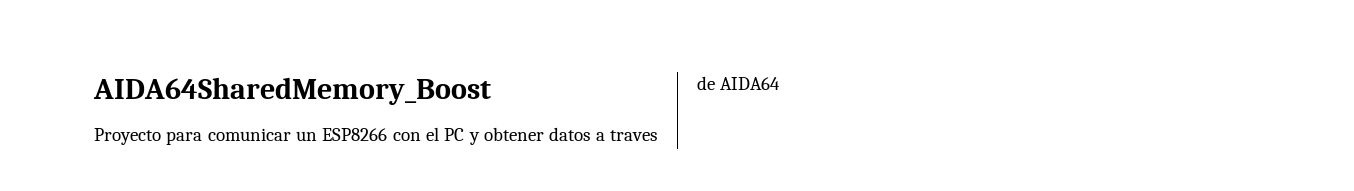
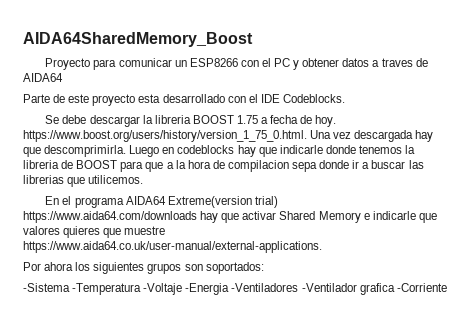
+ Parte de este proyecto esta desarrollado con el IDE Codeblocks.
+ Se debe descargar la libreria BOOST 1.75 a fecha de hoy. https://www.boost.org/users/history/version_1_75_0.html. Una vez descargada hay que descomprimirla. Luego en codeblocks hay que indicarle donde tenemos la libreria de BOOST para que a la hora de compilacion sepa donde ir a buscar las librerias que utilicemos.
+ En el programa AIDA64 Extreme(version trial) https://www.aida64.com/downloads hay que activar Shared Memory e indicarle que valores quieres que muestre https://www.aida64.co.uk/user-manual/external-applications.
+ Por ahora los siguientes grupos son soportados:
+ -Sistema -Temperatura -Voltaje -Energia -Ventiladores -Ventilador grafica -Corriente

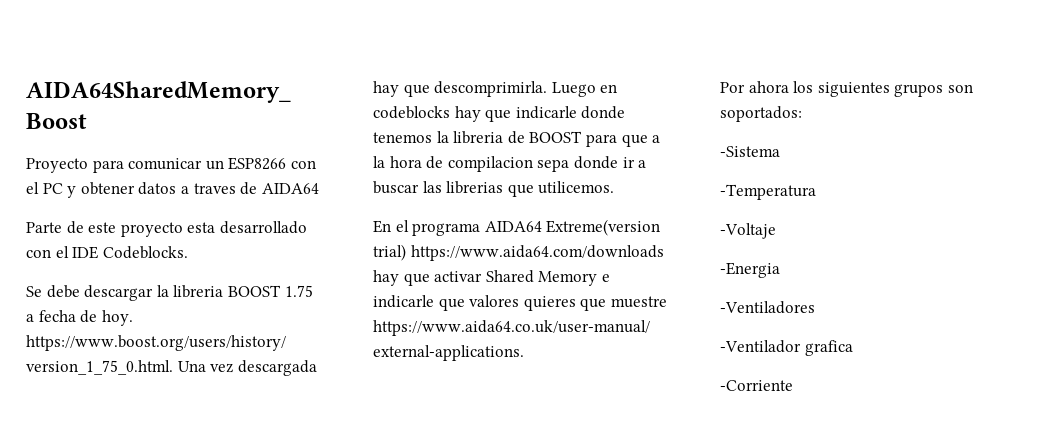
- -Sistema -Temperatura -Voltaje -Energia -Ventiladores -Ventilador grafica -Corriente
+ -Sistema
+ -Temperatura
+ -Voltaje
+ -Energia
+ -Ventiladores
+ -Ventilador grafica
+ -Corriente

